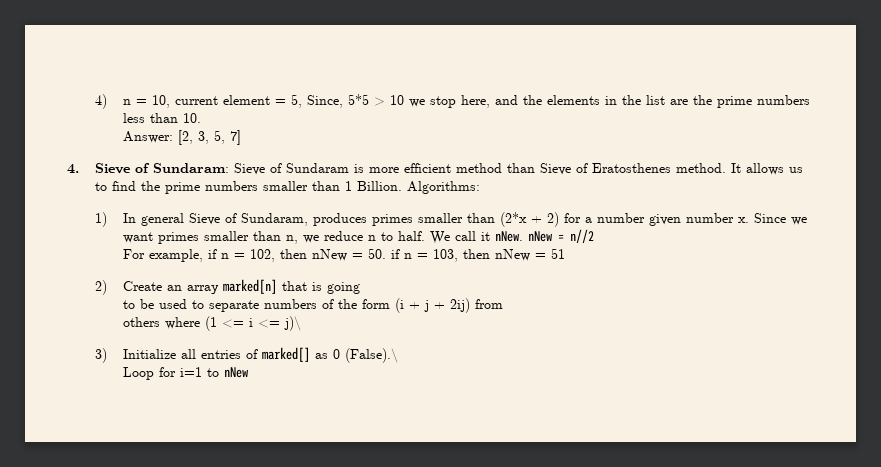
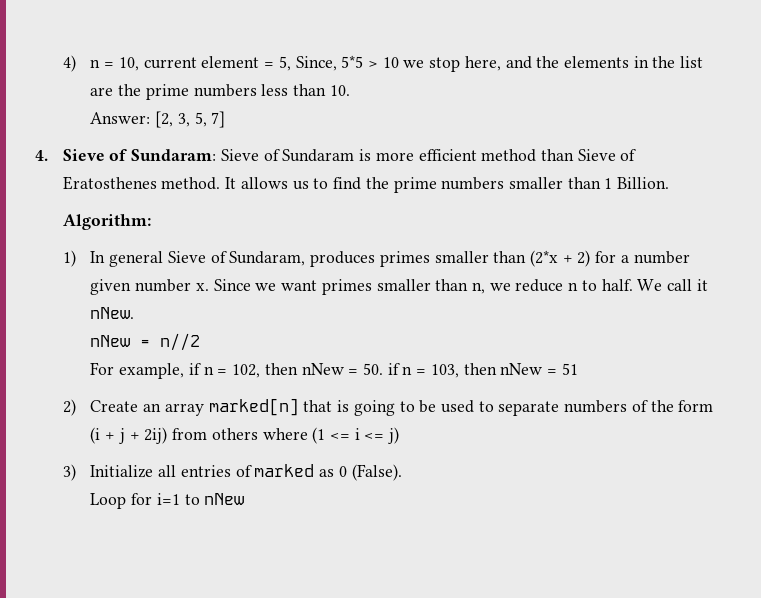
- It allows us to find the prime numbers smaller than 1 Billion. Algorithms:
+ It allows us to find the prime numbers smaller than 1 Billion.
+ Algorithm:
- We call it nNew. nNew = n//2
+ We call it nNew.
+ nNew = n//2
- 2) Create an array marked[n] that is going
- to be used to separate numbers of the form (i + j + 2ij) from
- others where (1 <= i <= j)\
+ 2) Create an array marked[n] that is going to be used to separate numbers of the form (i + j + 2ij) from others where (1 <= i <= j)
- 3) Initialize all entries of marked[] as 0 (False).\
+ 3) Initialize all entries of marked as 0 (False).

